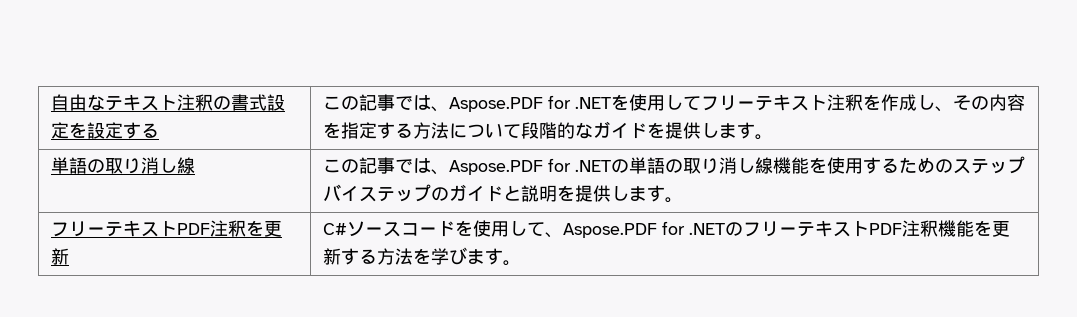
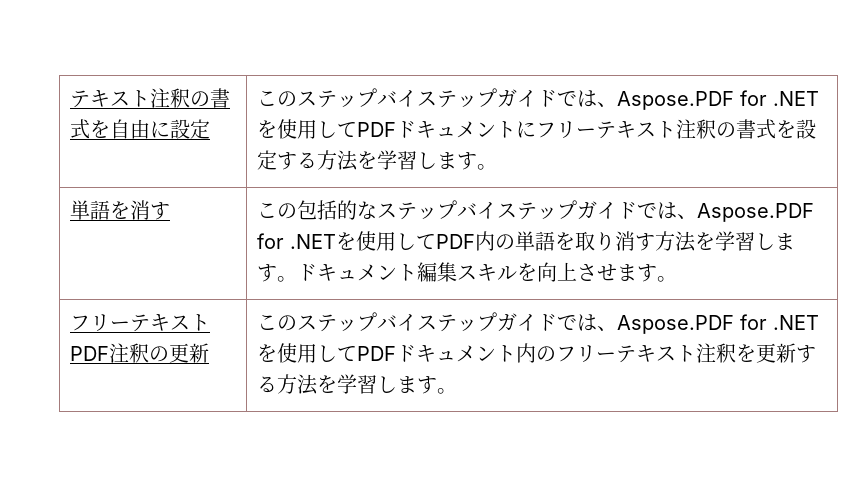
- 自由なテキスト注釈の書式設定を設定する | この記事では、Aspose.PDF for .NETを使用してフリーテキスト注釈を作成し、その内容を指定する方法について段階的なガイドを提供します。
- 単語の取り消し線 | この記事では、Aspose.PDF for .NETの単語の取り消し線機能を使用するためのステップバイステップのガイドと説明を提供します。
+ テキスト注釈の書式を自由に設定 | このステップバイステップガイドでは、Aspose.PDF for .NETを使用してPDFドキュメントにフリーテキスト注釈の書式を設定する方法を学習します。
+ 単語を消す | この包括的なステップバイステップガイドでは、Aspose.PDF for .NETを使用してPDF内の単語を取り消す方法を学習します。ドキュメント編集スキルを向上させます。
- フリーテキストPDF注釈を更新 | C#ソースコードを使用して、Aspose.PDF for .NETのフリーテキストPDF注釈機能を更新する方法を学びます。
+ フリーテキストPDF注釈の更新 | このステップバイステップガイドでは、Aspose.PDF for .NETを使用してPDFドキュメント内のフリーテキスト注釈を更新する方法を学習します。

